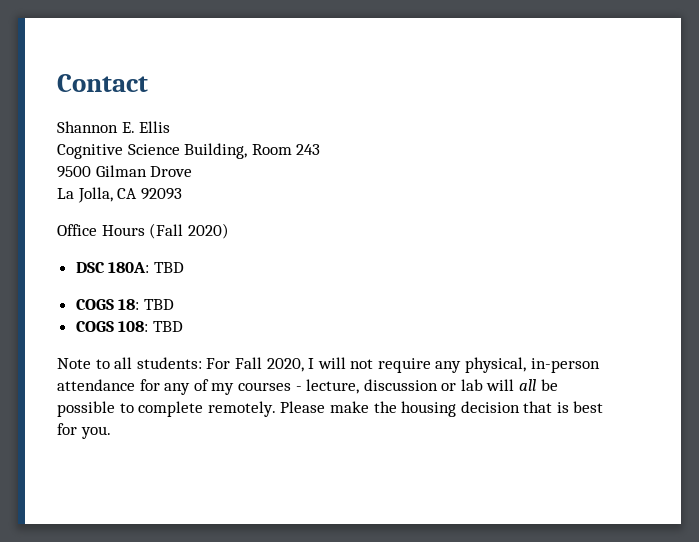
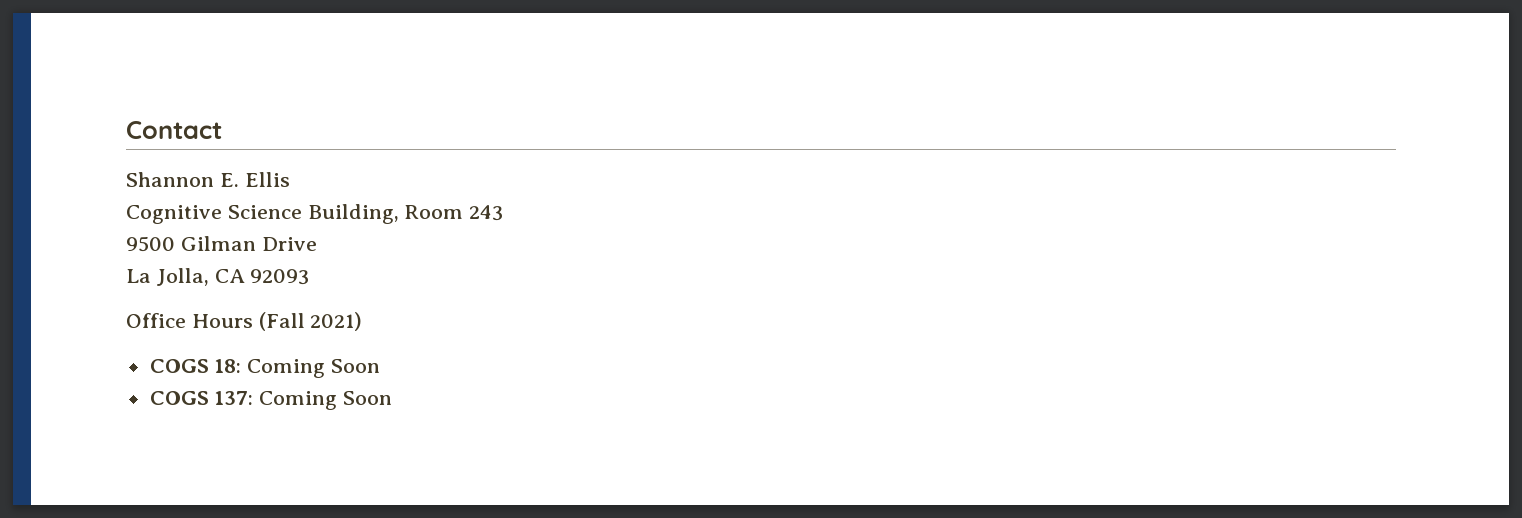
- 9500 Gilman Drove
+ 9500 Gilman Drive
- Office Hours (Fall 2020)
- DSC 180A: TBD
+ Office Hours (Fall 2021)
- COGS 18: TBD
- COGS 108: TBD
- Note to all students: For Fall 2020, I will not require any physical, in-person attendance for any of my courses - lecture, discussion or lab will all be possible to complete remotely. Please make the housing decision that is best for you.
+ COGS 18: Coming Soon
+ COGS 137: Coming Soon

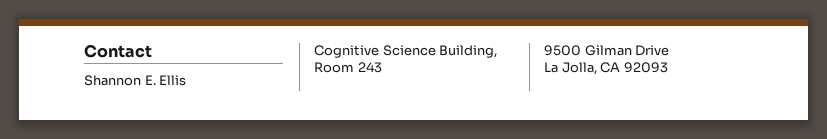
- Office Hours (Fall 2021)
- COGS 18: Coming Soon
- COGS 137: Coming Soon

